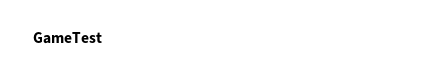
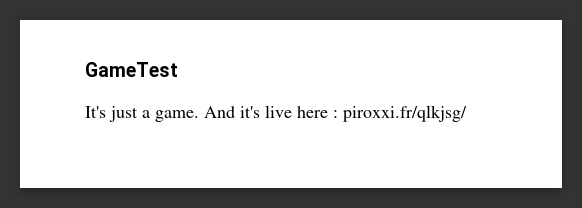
+ It's just a game. And it's live here : piroxxi.fr/qlkjsg/

